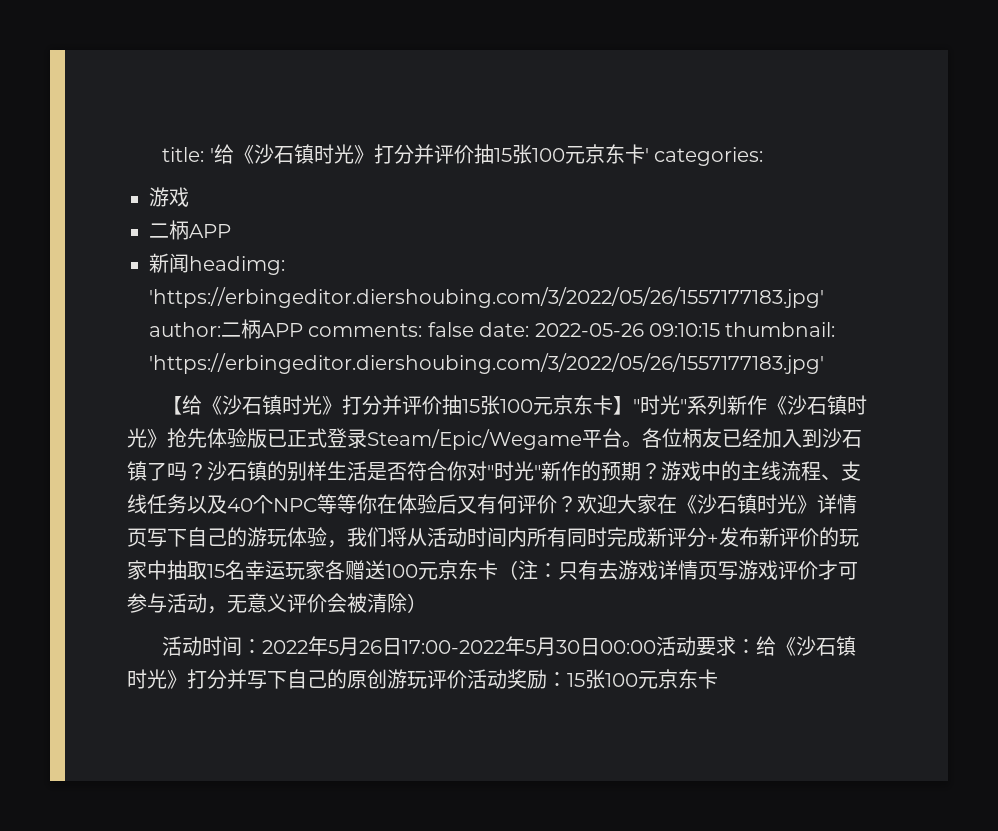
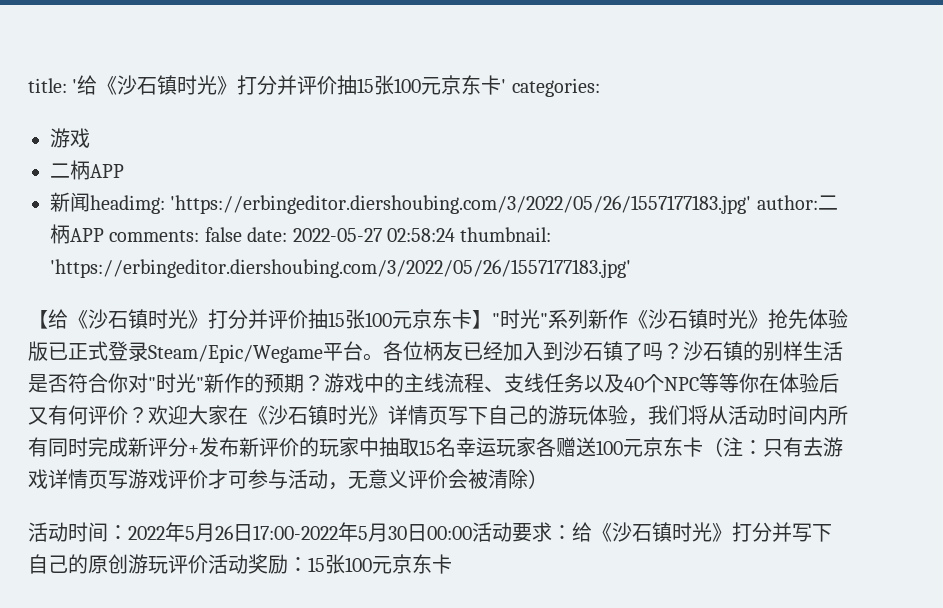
- 新闻headimg: 'https://erbingeditor.diershoubing.com/3/2022/05/26/1557177183.jpg' author:二柄APP comments: false date: 2022-05-26 09:10:15 thumbnail: 'https://erbingeditor.diershoubing.com/3/2022/05/26/1557177183.jpg'
+ 新闻headimg: 'https://erbingeditor.diershoubing.com/3/2022/05/26/1557177183.jpg' author:二柄APP comments: false date: 2022-05-27 02:58:24 thumbnail: 'https://erbingeditor.diershoubing.com/3/2022/05/26/1557177183.jpg'

